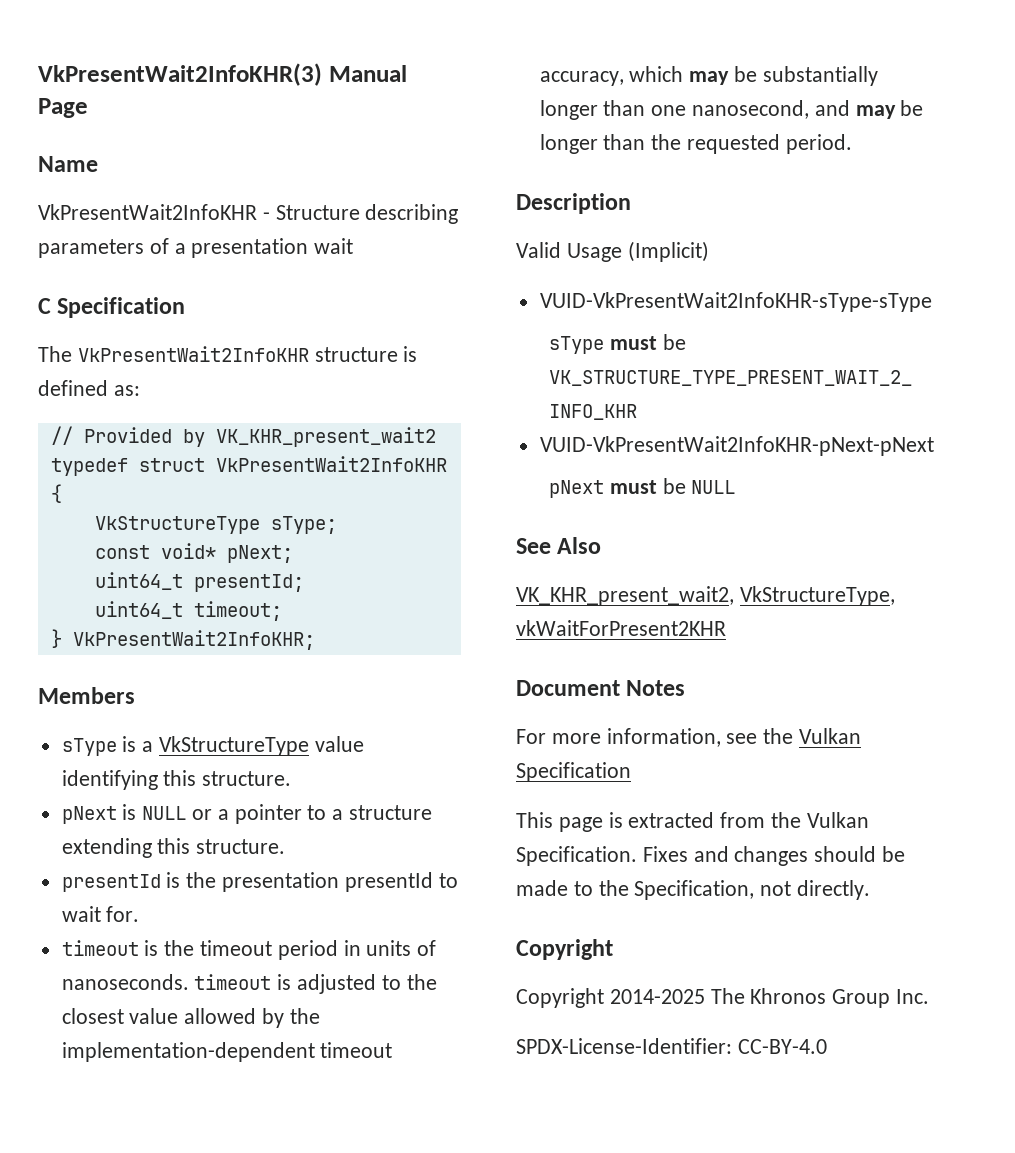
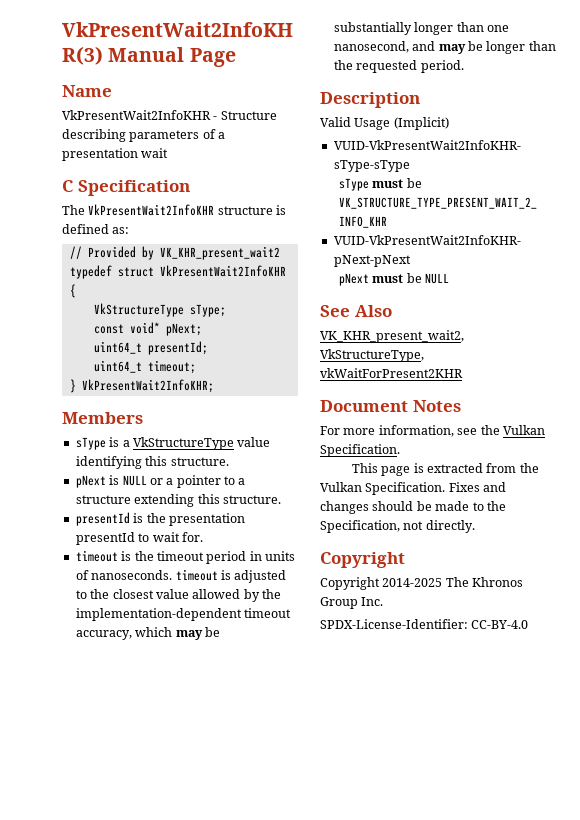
- For more information, see the Vulkan Specification
+ For more information, see the Vulkan Specification.

